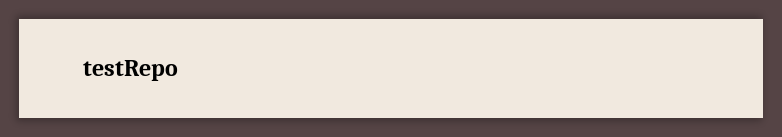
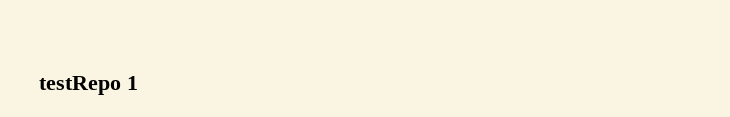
- testRepo
+ testRepo 1

